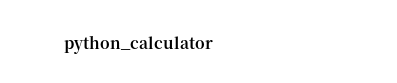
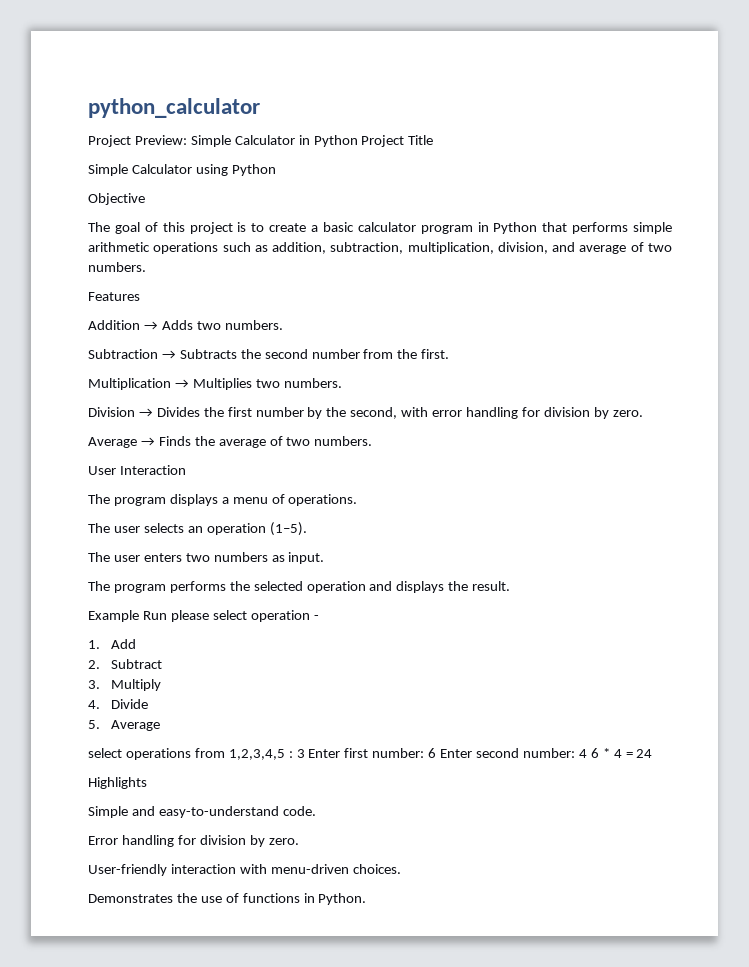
+ Project Preview: Simple Calculator in Python Project Title
+ Simple Calculator using Python
+ Objective
+ The goal of this project is to create a basic calculator program in Python that performs simple arithmetic operations such as addition, subtraction, multiplication, division, and average of two numbers.
+ Features
+ Addition → Adds two numbers.
+ Subtraction → Subtracts the second number from the first.
+ Multiplication → Multiplies two numbers.
+ Division → Divides the first number by the second, with error handling for division by zero.
+ Average → Finds the average of two numbers.
+ User Interaction
+ The program displays a menu of operations.
+ The user selects an operation (1–5).
+ The user enters two numbers as input.
+ The program performs the selected operation and displays the result.
+ Example Run please select operation -
+ 1. Add
+ 2. Subtract
+ 3. Multiply
+ 4. Divide
+ 5. Average
+ select operations from 1,2,3,4,5 : 3 Enter first number: 6 Enter second number: 4 6 * 4 = 24
+ Highlights
+ Simple and easy-to-understand code.
+ Error handling for division by zero.
+ User-friendly interaction with menu-driven choices.
+ Demonstrates the use of functions in Python.

